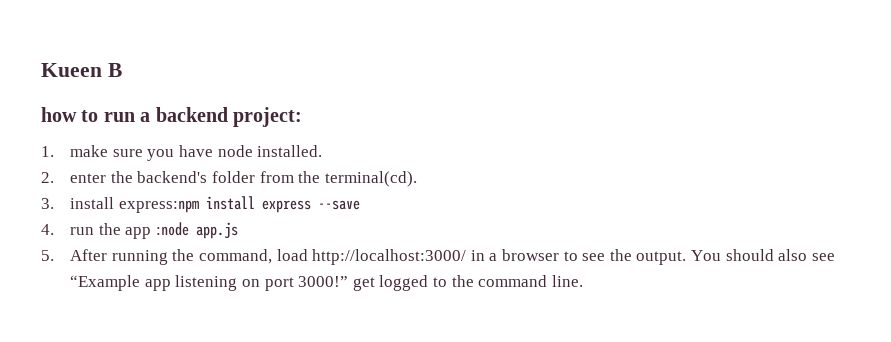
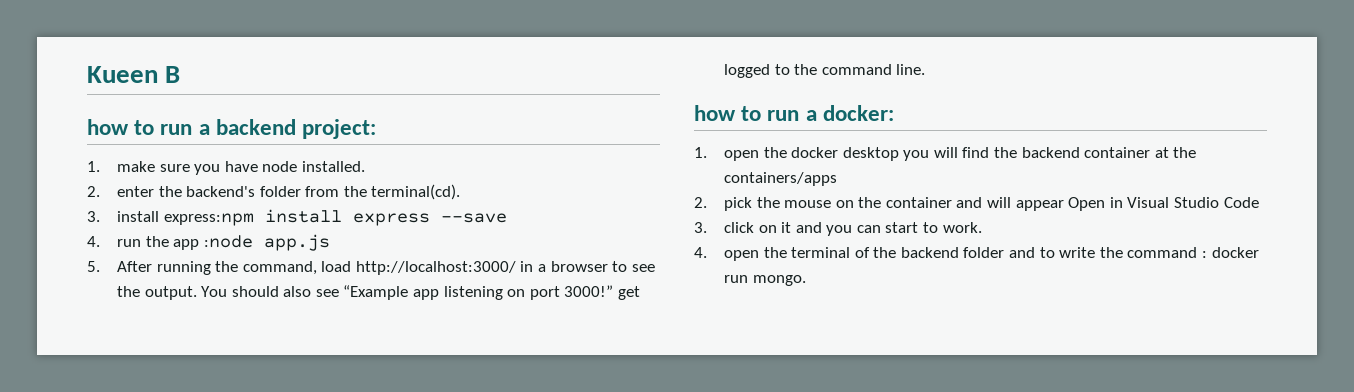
+ how to run a docker:
+ 1. open the docker desktop you will find the backend container at the containers/apps
+ 2. pick the mouse on the container and will appear Open in Visual Studio Code
+ 3. click on it and you can start to work.
+ 4. open the terminal of the backend folder and to write the command : docker run mongo.

